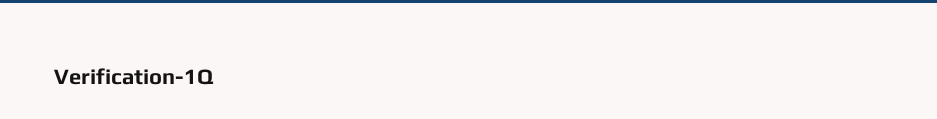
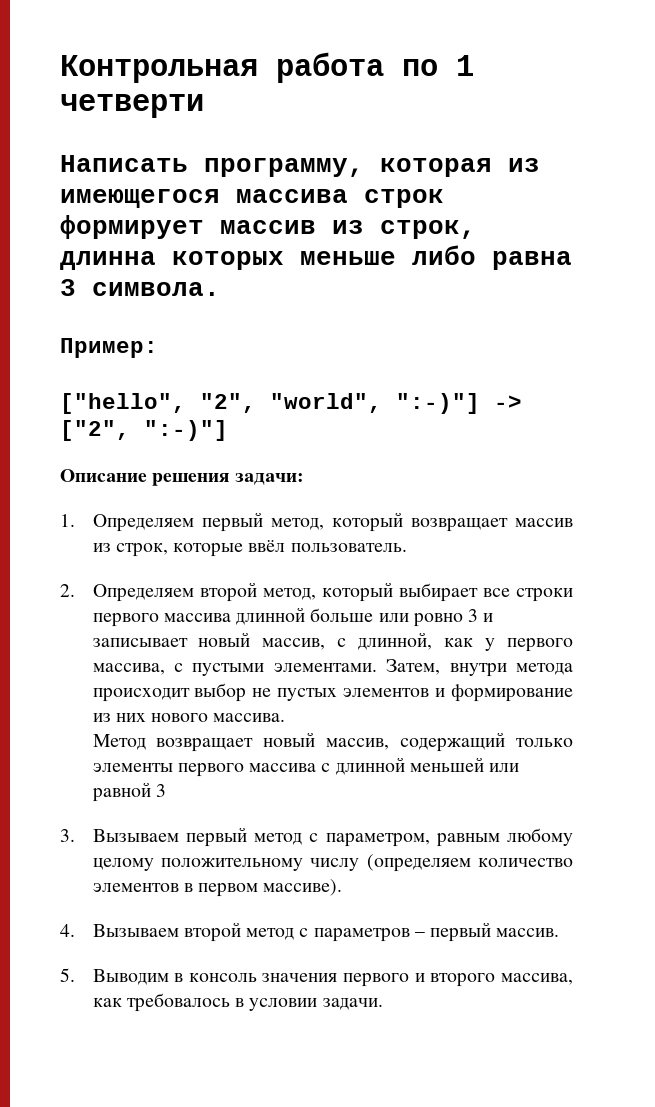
- Verification-1Q
+ Контрольная работа по 1 четверти
+ Написать программу, которая из имеющегося массива строк формирует массив из строк, длинна которых меньше либо равна 3 символа.
+ Пример:
+ ["hello", "2", "world", ":-)"] -> ["2", ":-)"]
+ Описание решения задачи:
+ 1. Определяем первый метод, который возвращает массив из строк, которые ввёл пользователь.
+ 2. Определяем второй метод, который выбирает все строки первого массива длинной больше или ровно 3 и записывает новый массив, с длинной, как у первого массива, с пустыми элементами. Затем, внутри метода происходит выбор не пустых элементов и формирование из них нового массива.
+ Метод возвращает новый массив, содержащий только элементы первого массива с длинной меньшей или равной 3
+ 3. Вызываем первый метод с параметром, равным любому целому положительному числу (определяем количество элементов в первом массиве).
+ 4. Вызываем второй метод с параметров – первый массив.
+ 5. Выводим в консоль значения первого и второго массива, как требовалось в условии задачи.

